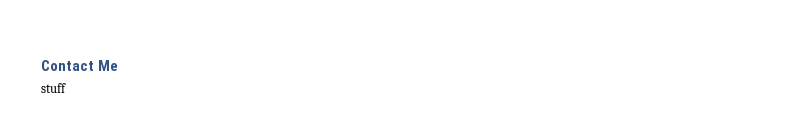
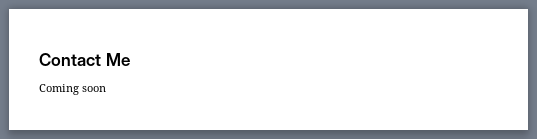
- stuff
+ Coming soon

